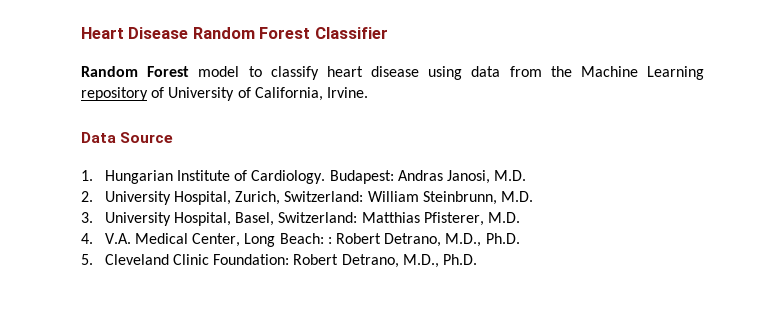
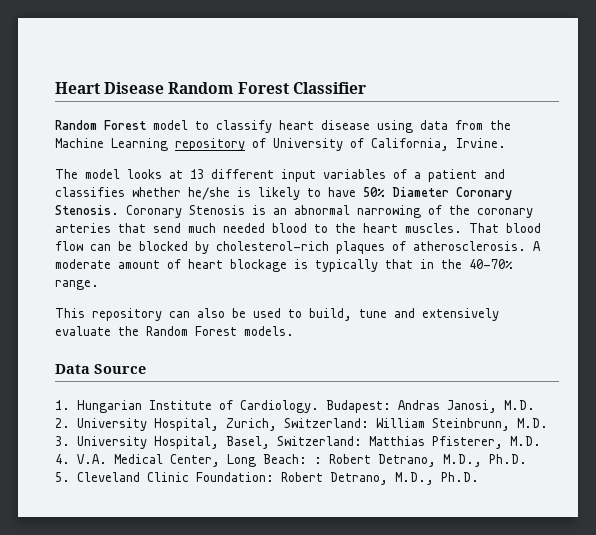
+ The model looks at 13 different input variables of a patient and classifies whether he/she is likely to have 50% Diameter Coronary Stenosis. Coronary Stenosis is an abnormal narrowing of the coronary arteries that send much needed blood to the heart muscles. That blood flow can be blocked by cholesterol-rich plaques of atherosclerosis. A moderate amount of heart blockage is typically that in the 40-70% range.
+ This repository can also be used to build, tune and extensively evaluate the Random Forest models.

